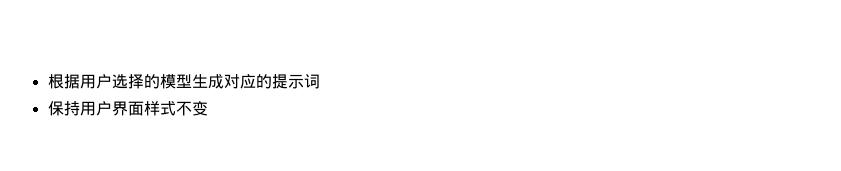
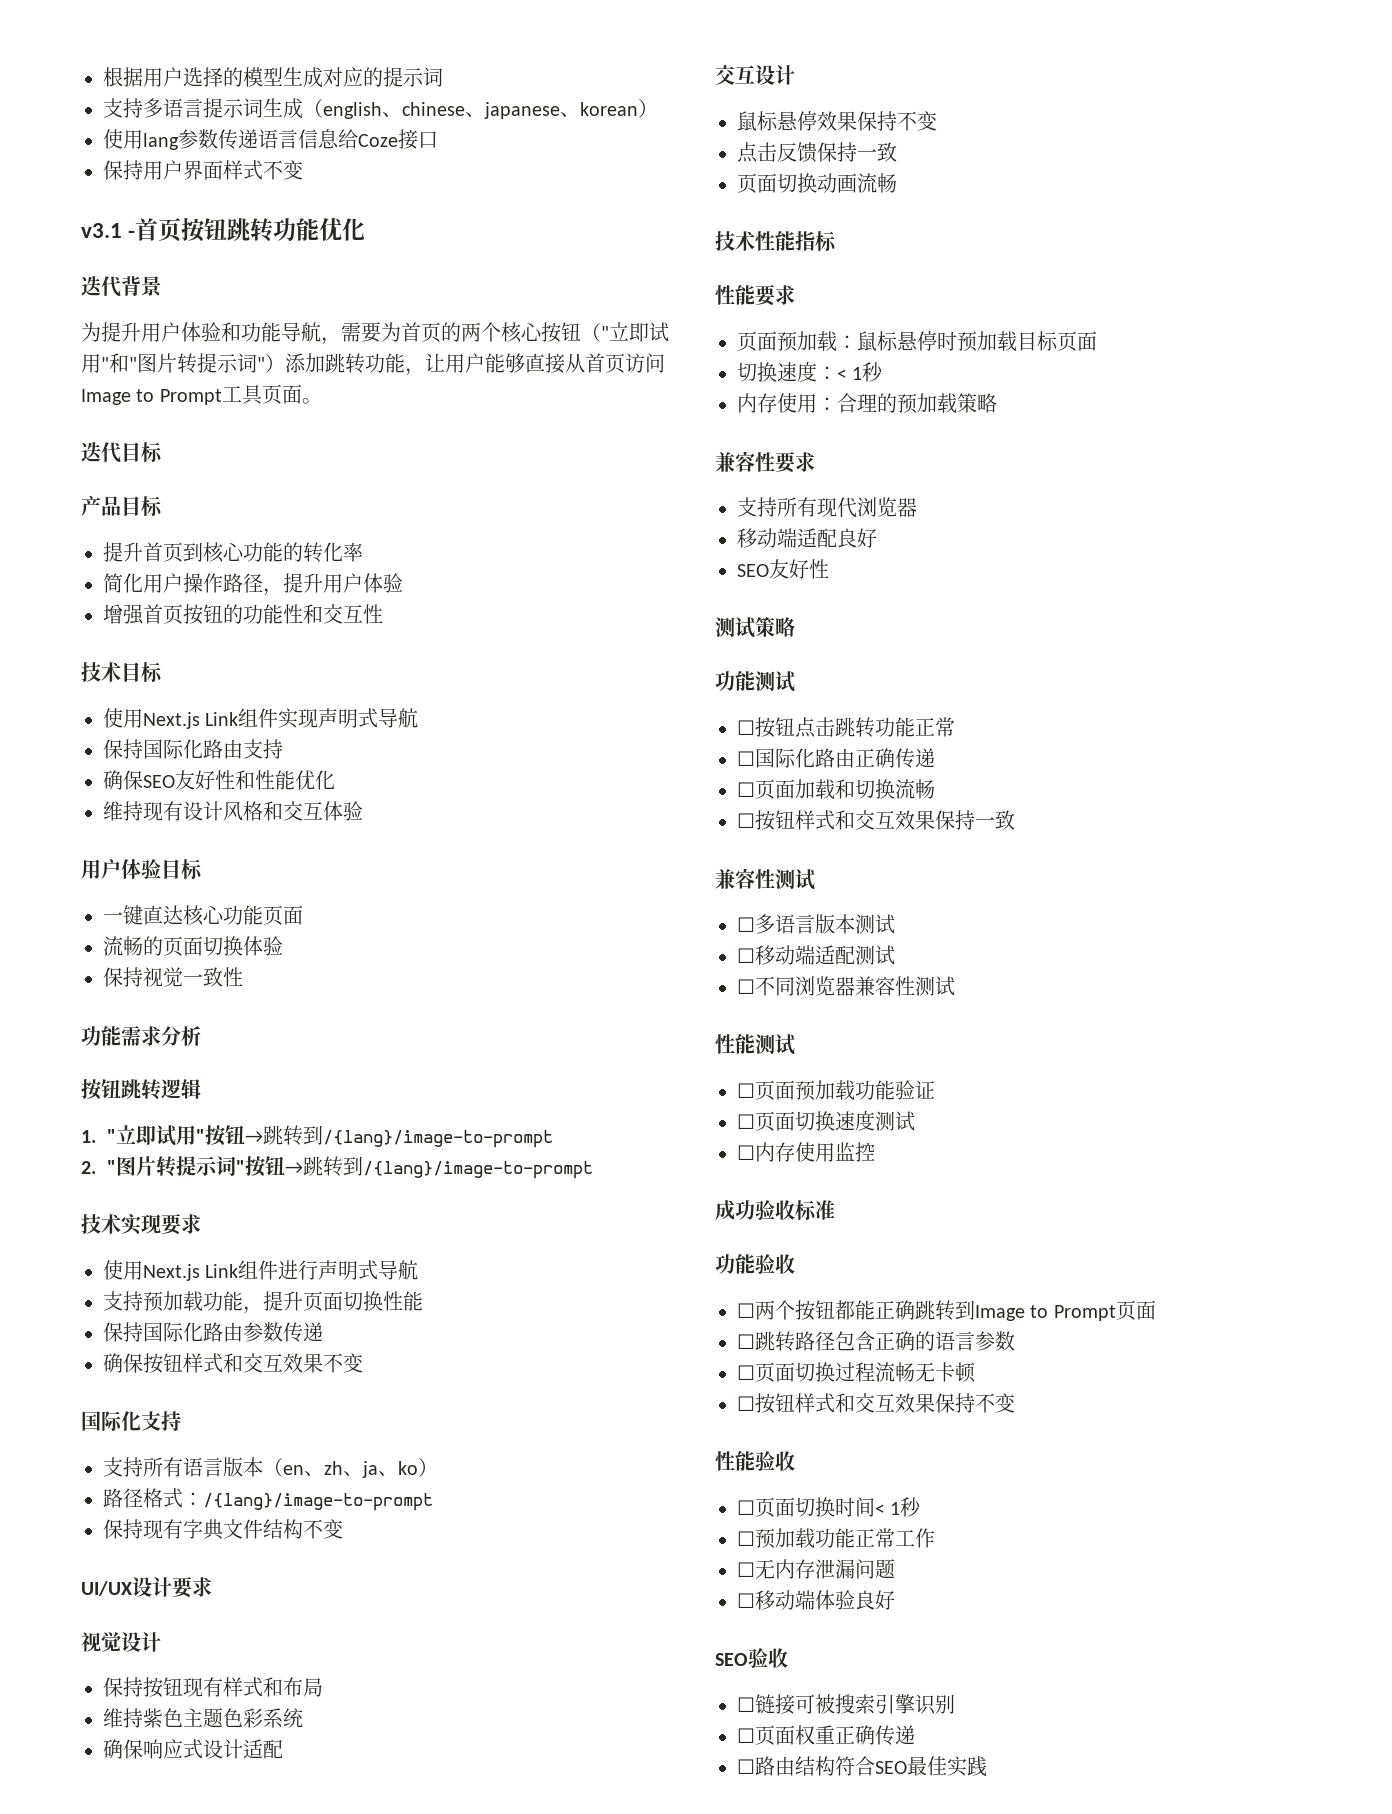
+ 支持多语言提示词生成（english、chinese、japanese、korean）
+ 使用lang参数传递语言信息给Coze接口
+ v3.1 -首页按钮跳转功能优化
+ 迭代背景
+ 为提升用户体验和功能导航，需要为首页的两个核心按钮（"立即试用"和"图片转提示词"）添加跳转功能，让用户能够直接从首页访问Image to Prompt工具页面。
+ 迭代目标
+ 产品目标
+ 提升首页到核心功能的转化率
+ 简化用户操作路径，提升用户体验
+ 增强首页按钮的功能性和交互性
+ 技术目标
+ 使用Next.js Link组件实现声明式导航
+ 保持国际化路由支持
+ 确保SEO友好性和性能优化
+ 维持现有设计风格和交互体验
+ 用户体验目标
+ 一键直达核心功能页面
+ 流畅的页面切换体验
+ 保持视觉一致性
+ 功能需求分析
+ 按钮跳转逻辑
+ 1. "立即试用"按钮→跳转到/{lang}/image-to-prompt
+ 2. "图片转提示词"按钮→跳转到/{lang}/image-to-prompt
+ 技术实现要求
+ 使用Next.js Link组件进行声明式导航
+ 支持预加载功能，提升页面切换性能
+ 保持国际化路由参数传递
+ 确保按钮样式和交互效果不变
+ 国际化支持
+ 支持所有语言版本（en、zh、ja、ko）
+ 路径格式：/{lang}/image-to-prompt
+ 保持现有字典文件结构不变
+ UI/UX设计要求
+ 视觉设计
+ 保持按钮现有样式和布局
+ 维持紫色主题色彩系统
+ 确保响应式设计适配
+ 交互设计
+ 鼠标悬停效果保持不变
+ 点击反馈保持一致
+ 页面切换动画流畅
+ 技术性能指标
+ 性能要求
+ 页面预加载：鼠标悬停时预加载目标页面
+ 切换速度：< 1秒
+ 内存使用：合理的预加载策略
+ 兼容性要求
+ 支持所有现代浏览器
+ 移动端适配良好
+ SEO友好性
+ 测试策略
+ 功能测试
+ ☐按钮点击跳转功能正常
+ ☐国际化路由正确传递
+ ☐页面加载和切换流畅
+ ☐按钮样式和交互效果保持一致
+ 兼容性测试
+ ☐多语言版本测试
+ ☐移动端适配测试
+ ☐不同浏览器兼容性测试
+ 性能测试
+ ☐页面预加载功能验证
+ ☐页面切换速度测试
+ ☐内存使用监控
+ 成功验收标准
+ 功能验收
+ ☐两个按钮都能正确跳转到Image to Prompt页面
+ ☐跳转路径包含正确的语言参数
+ ☐页面切换过程流畅无卡顿
+ ☐按钮样式和交互效果保持不变
+ 性能验收
+ ☐页面切换时间< 1秒
+ ☐预加载功能正常工作
+ ☐无内存泄漏问题
+ ☐移动端体验良好
+ SEO验收
+ ☐链接可被搜索引擎识别
+ ☐页面权重正确传递
+ ☐路由结构符合SEO最佳实践

